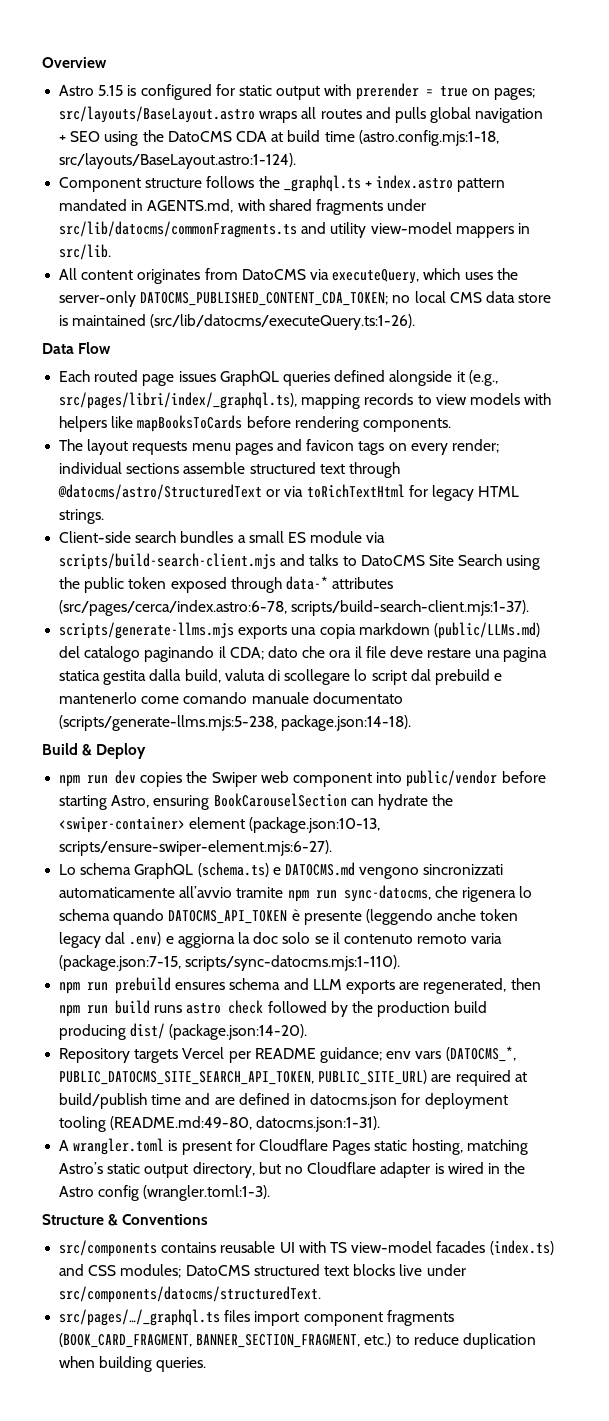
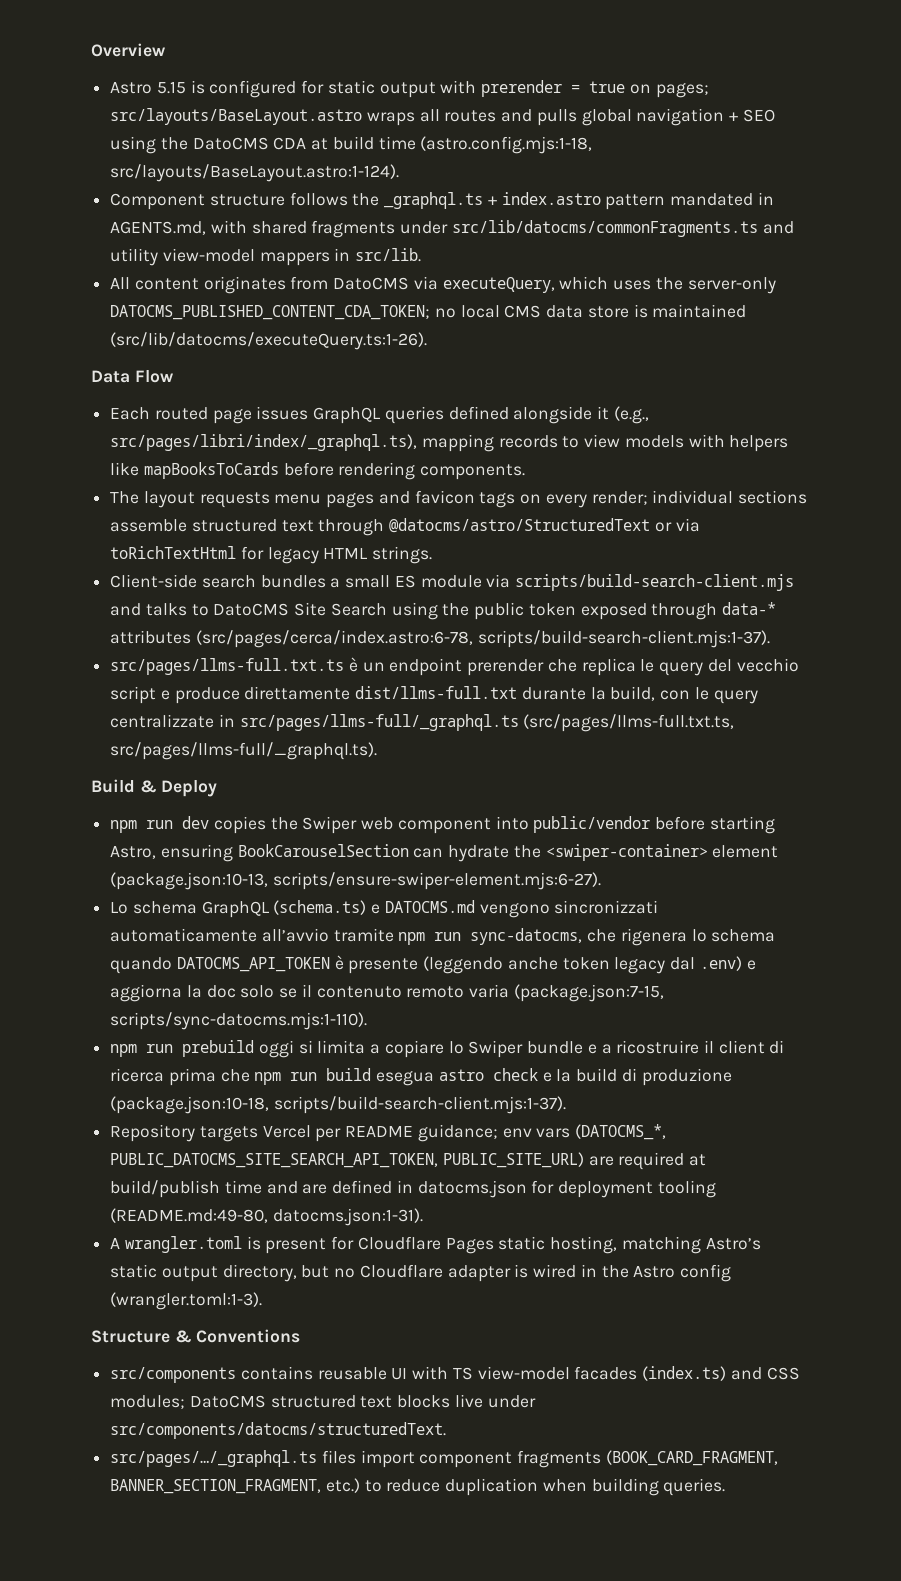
- scripts/generate-llms.mjs exports una copia markdown (public/LLMs.md) del catalogo paginando il CDA; dato che ora il file deve restare una pagina statica gestita dalla build, valuta di scollegare lo script dal prebuild e mantenerlo come comando manuale documentato (scripts/generate-llms.mjs:5-238, package.json:14-18).
+ src/pages/llms-full.txt.ts è un endpoint prerender che replica le query del vecchio script e produce direttamente dist/llms-full.txt durante la build, con le query centralizzate in src/pages/llms-full/_graphql.ts (src/pages/llms-full.txt.ts, src/pages/llms-full/_graphql.ts).
- npm run prebuild ensures schema and LLM exports are regenerated, then npm run build runs astro check followed by the production build producing dist/ (package.json:14-20).
+ npm run prebuild oggi si limita a copiare lo Swiper bundle e a ricostruire il client di ricerca prima che npm run build esegua astro check e la build di produzione (package.json:10-18, scripts/build-search-client.mjs:1-37).

